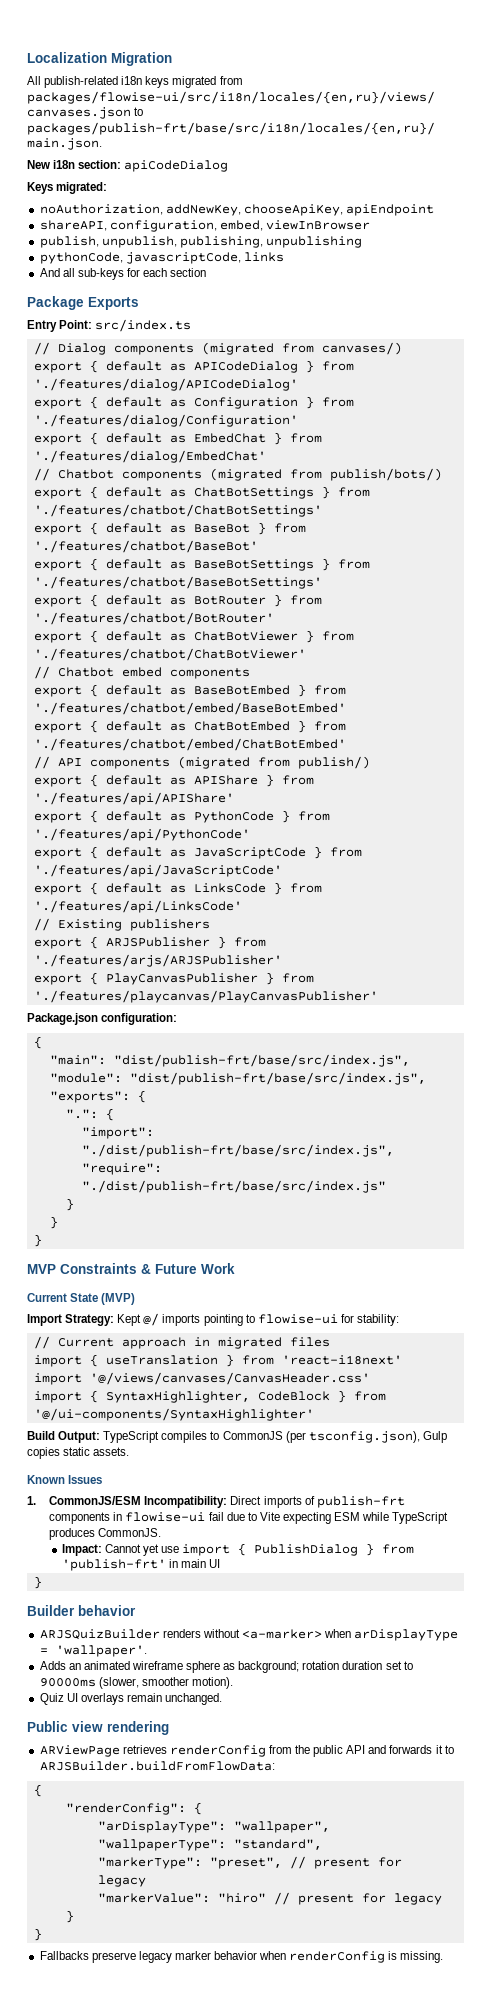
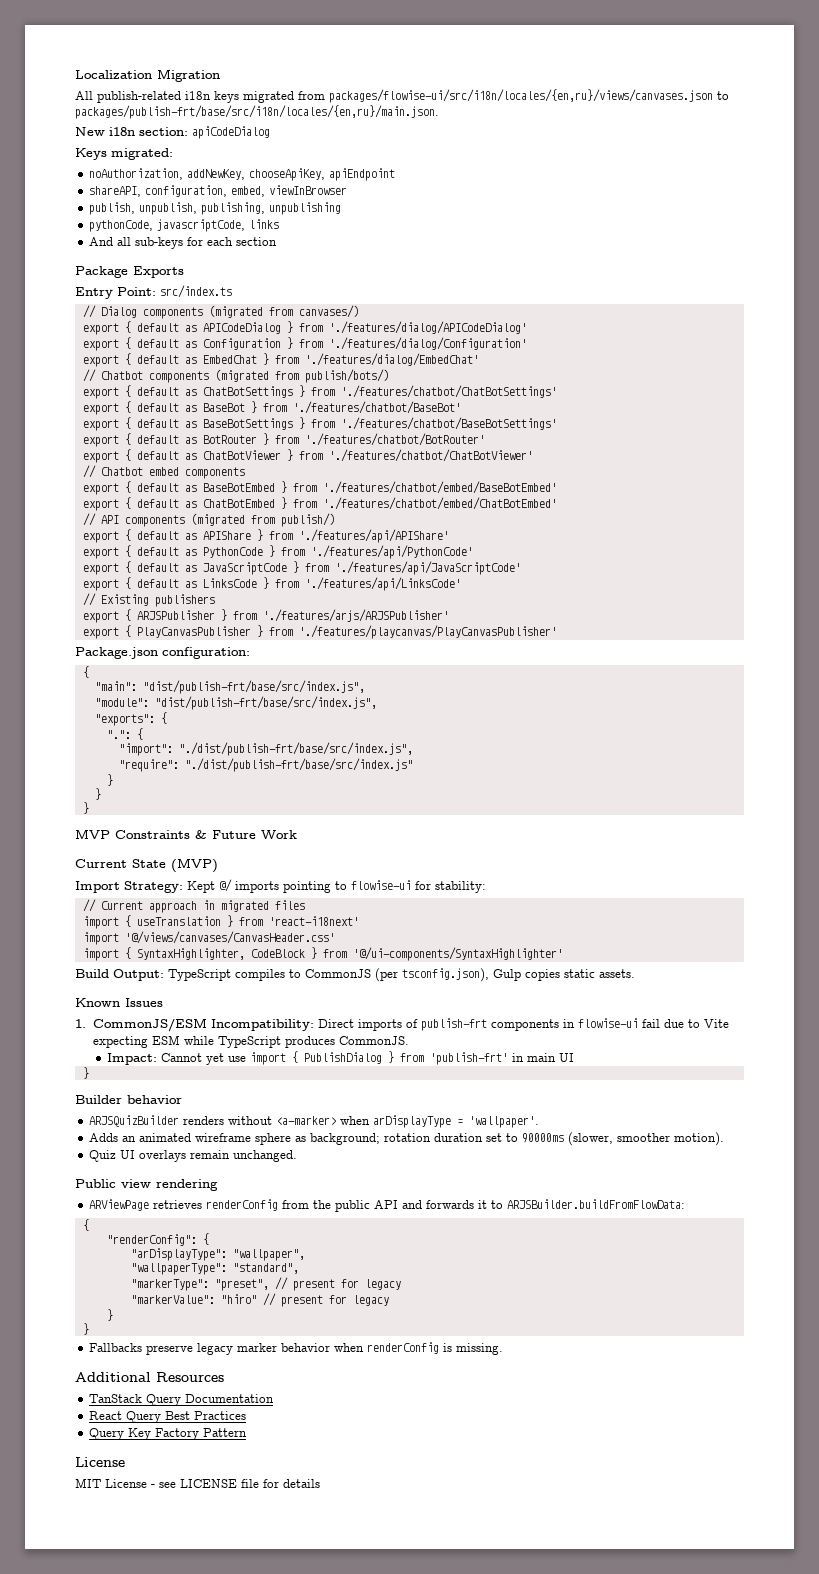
+ Additional Resources
+ TanStack Query Documentation
+ React Query Best Practices
+ Query Key Factory Pattern
+ License
+ MIT License - see LICENSE file for details

